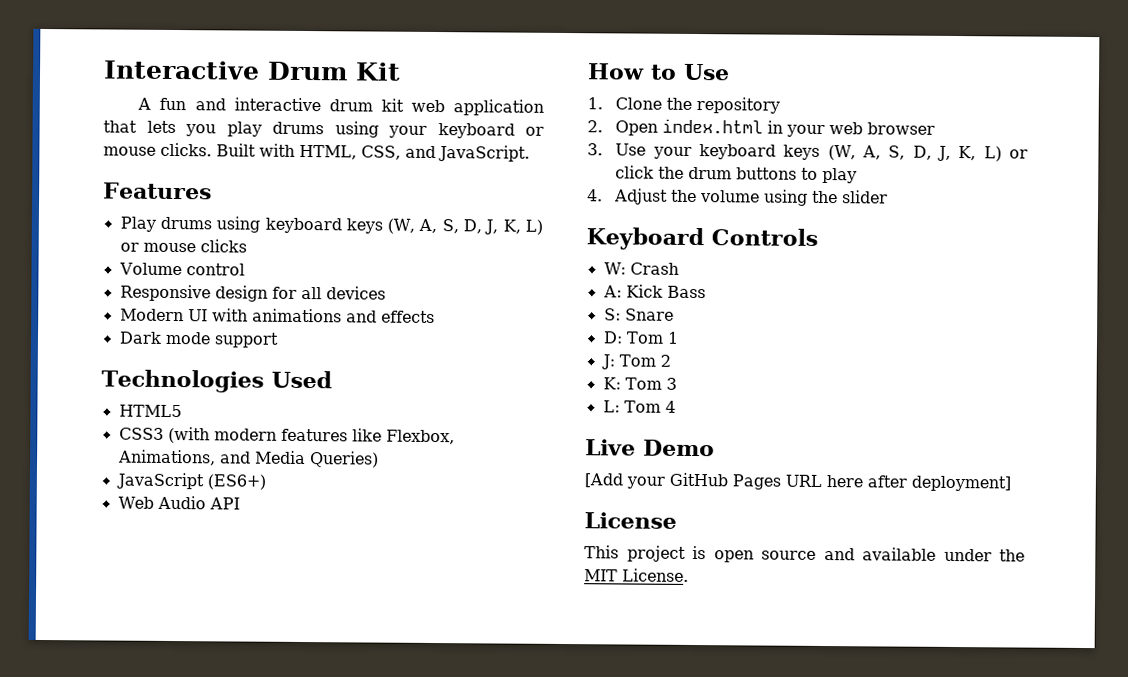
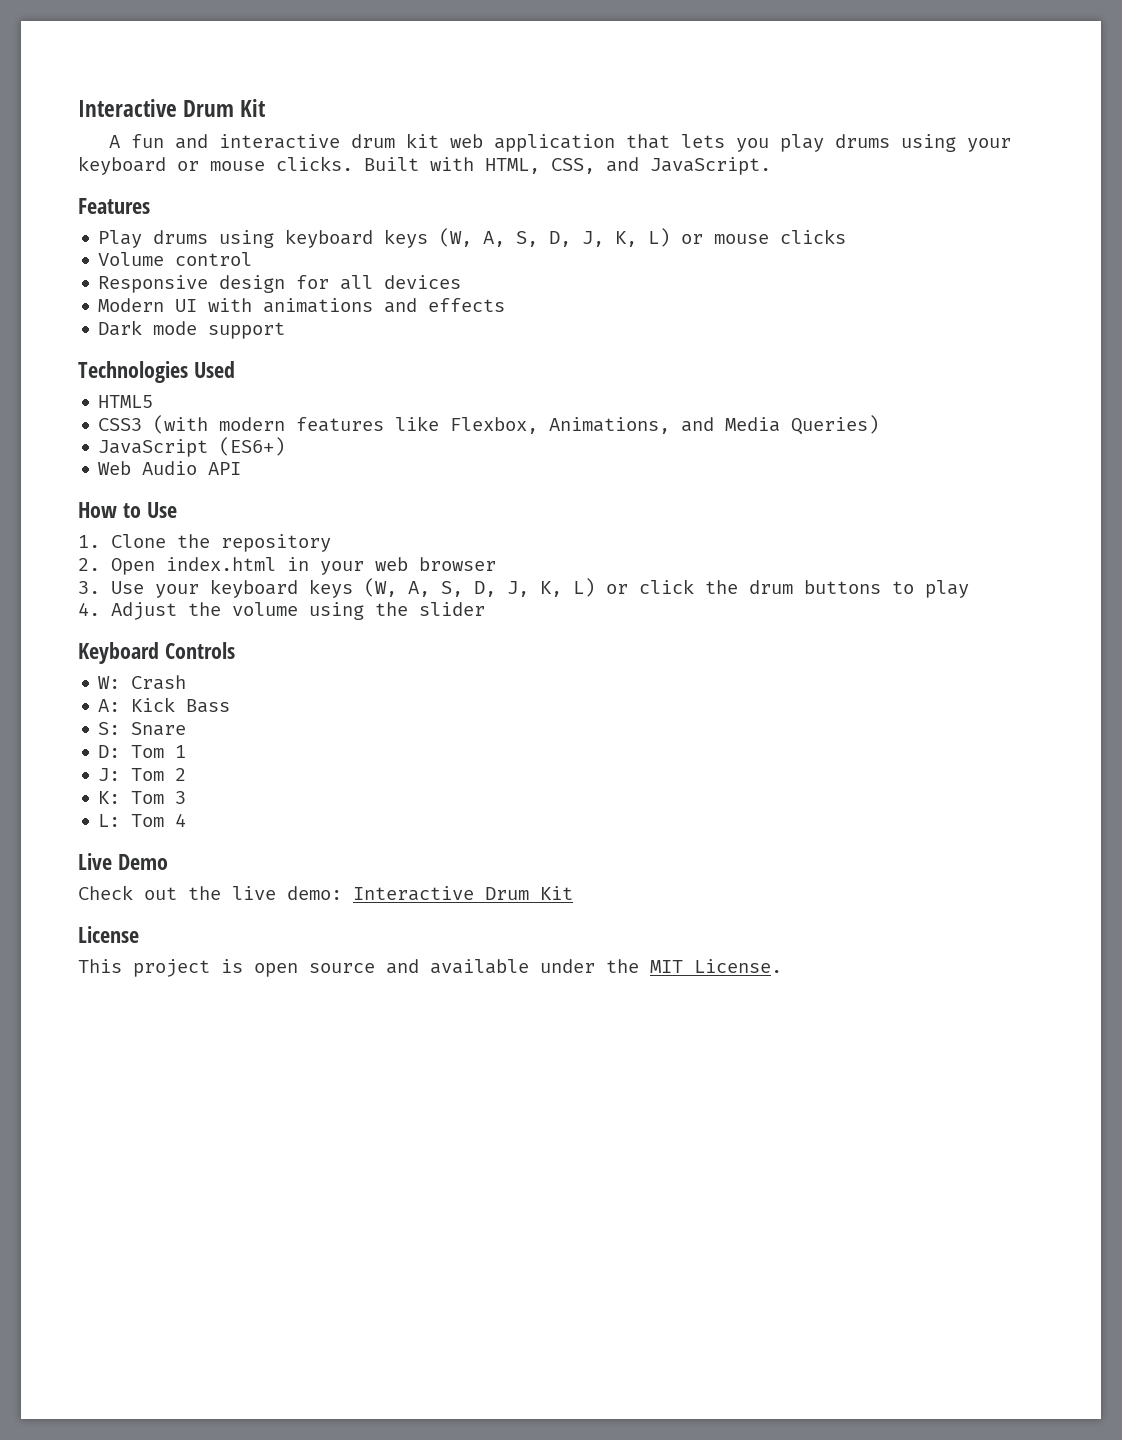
- [Add your GitHub Pages URL here after deployment]
+ Check out the live demo: Interactive Drum Kit

